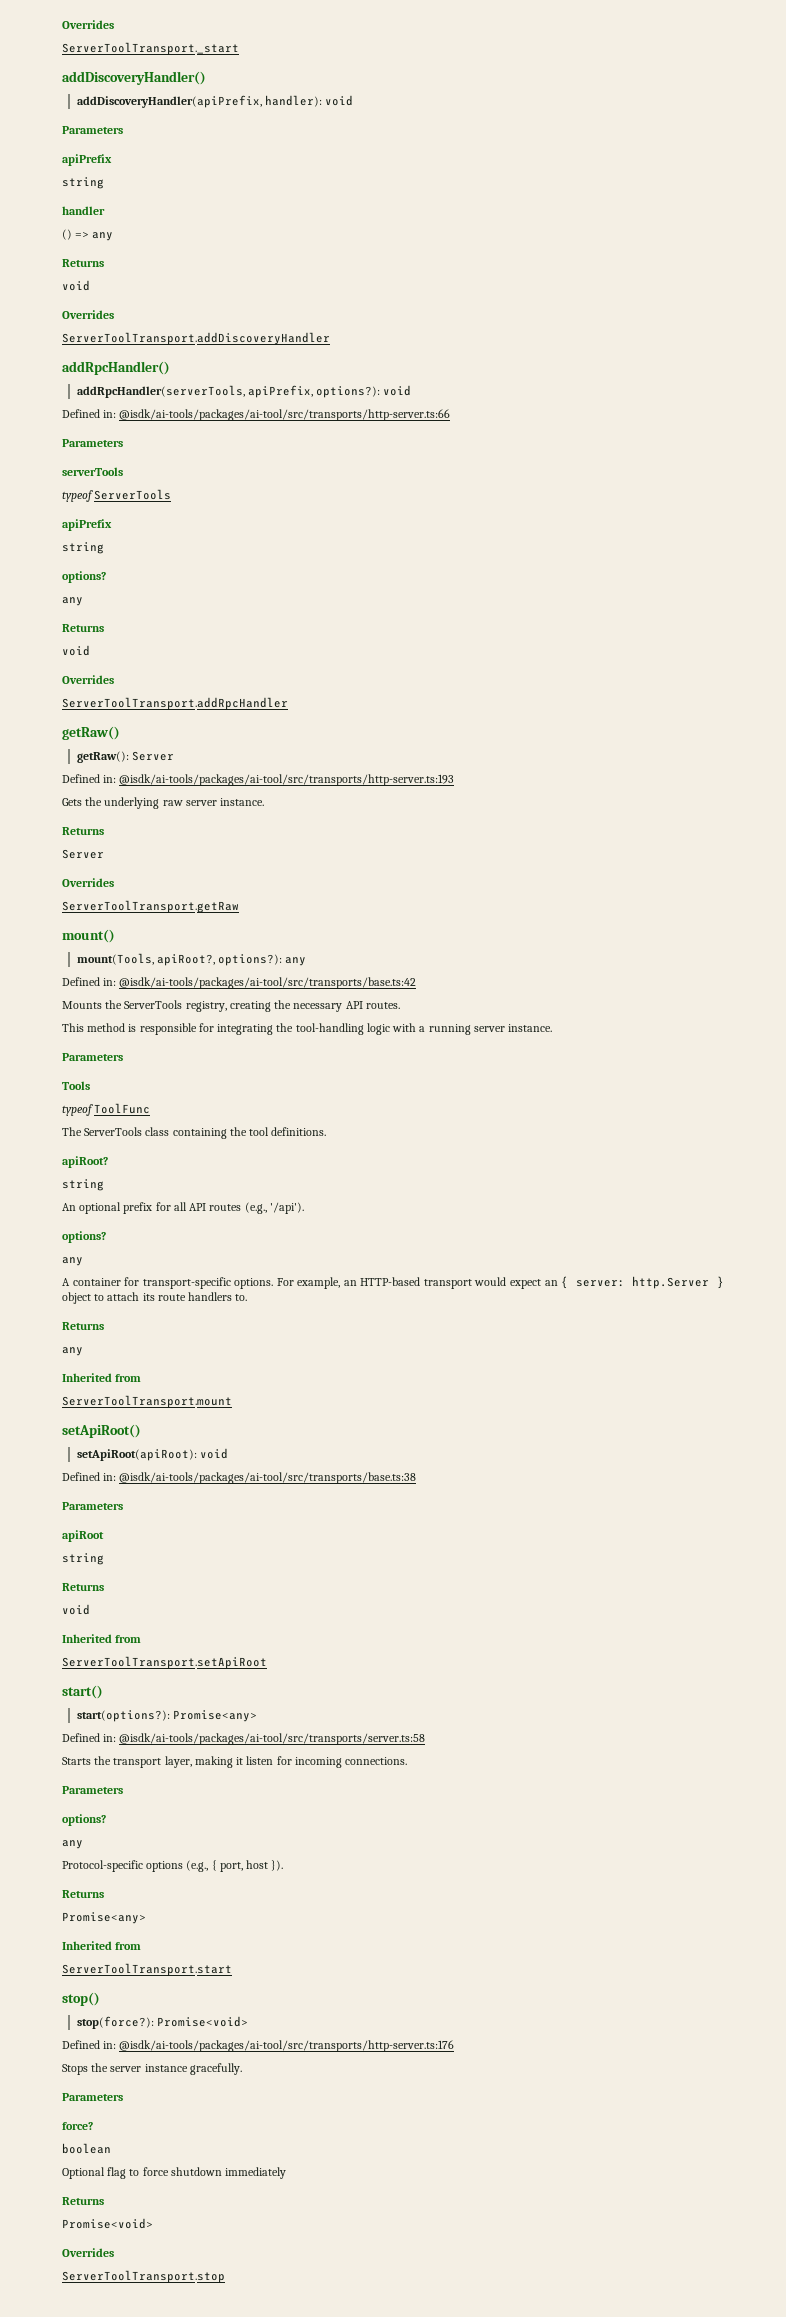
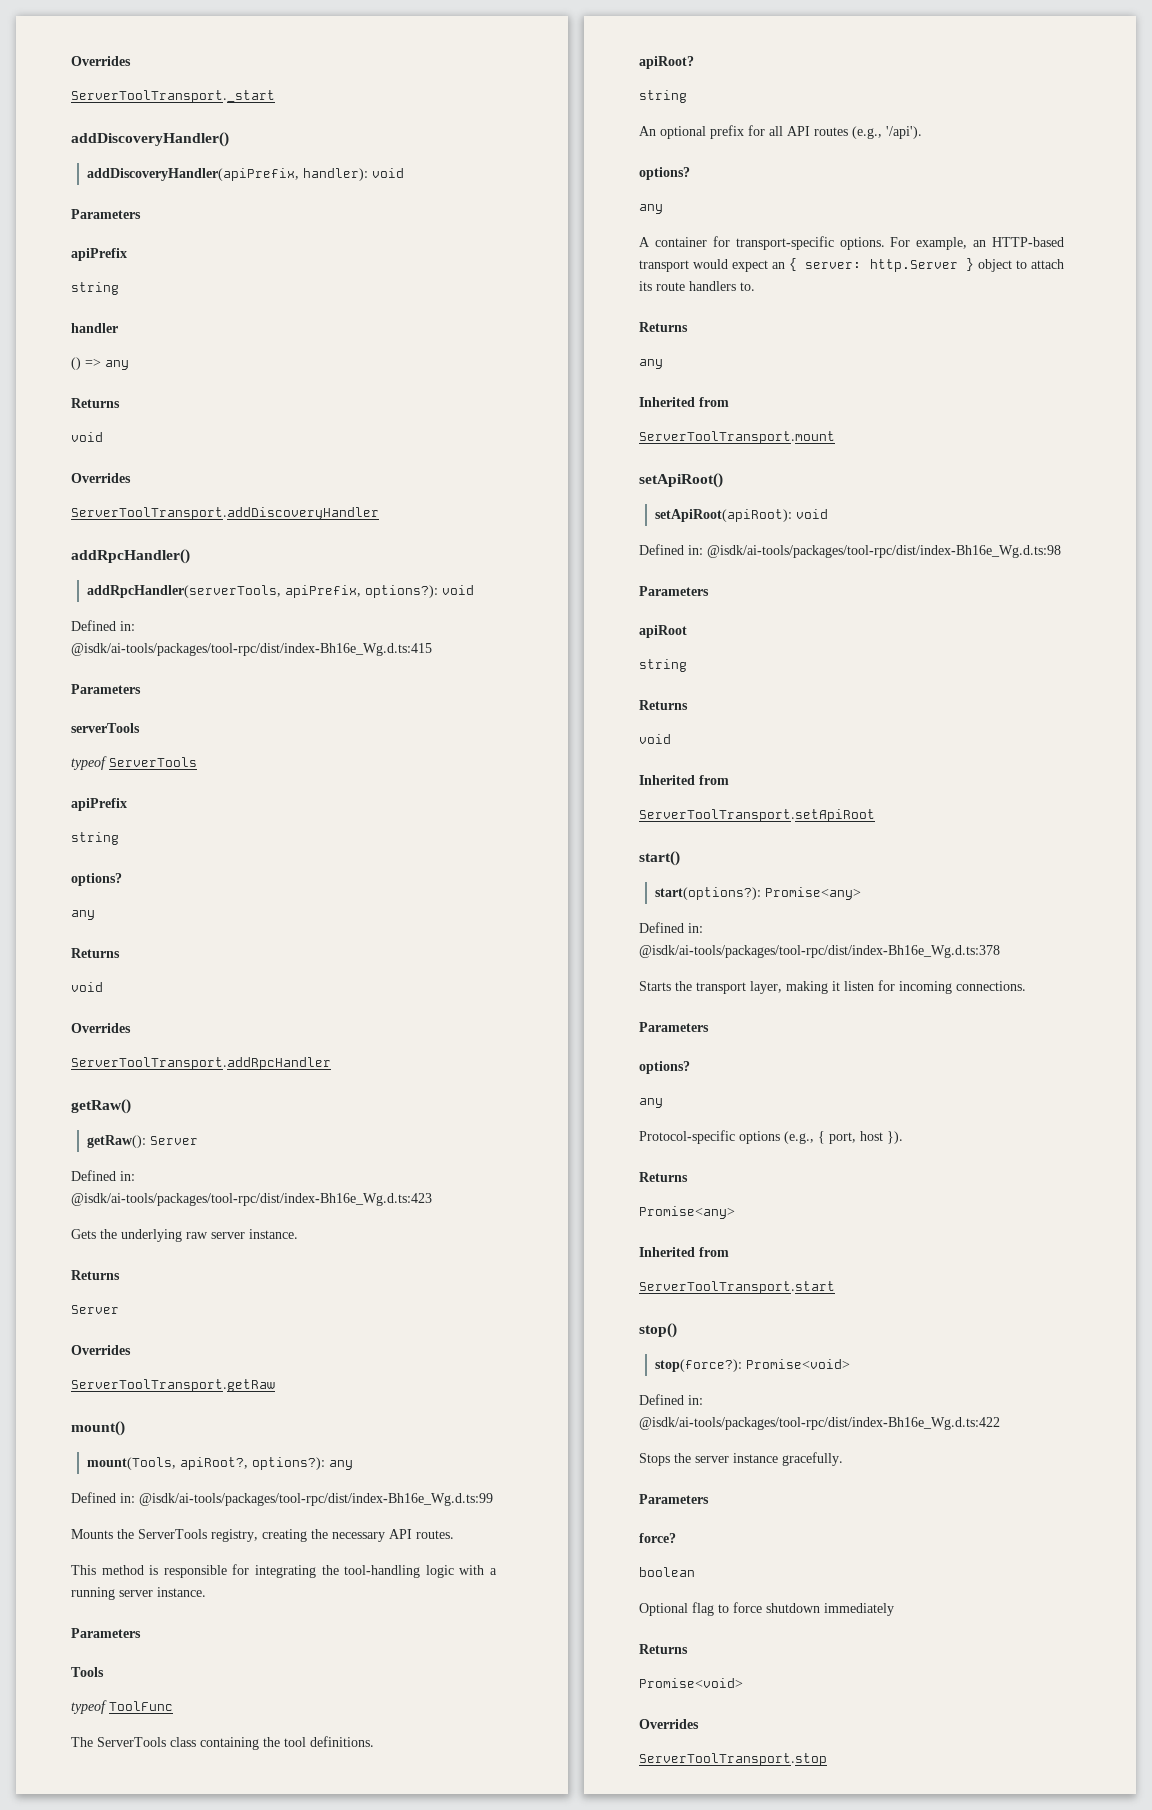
- Defined in: @isdk/ai-tools/packages/ai-tool/src/transports/http-server.ts:66
+ Defined in: @isdk/ai-tools/packages/tool-rpc/dist/index-Bh16e_Wg.d.ts:415
- Defined in: @isdk/ai-tools/packages/ai-tool/src/transports/http-server.ts:193
+ Defined in: @isdk/ai-tools/packages/tool-rpc/dist/index-Bh16e_Wg.d.ts:423
- Defined in: @isdk/ai-tools/packages/ai-tool/src/transports/base.ts:42
+ Defined in: @isdk/ai-tools/packages/tool-rpc/dist/index-Bh16e_Wg.d.ts:99
- Defined in: @isdk/ai-tools/packages/ai-tool/src/transports/base.ts:38
+ Defined in: @isdk/ai-tools/packages/tool-rpc/dist/index-Bh16e_Wg.d.ts:98
- Defined in: @isdk/ai-tools/packages/ai-tool/src/transports/server.ts:58
+ Defined in: @isdk/ai-tools/packages/tool-rpc/dist/index-Bh16e_Wg.d.ts:378
- Defined in: @isdk/ai-tools/packages/ai-tool/src/transports/http-server.ts:176
+ Defined in: @isdk/ai-tools/packages/tool-rpc/dist/index-Bh16e_Wg.d.ts:422

